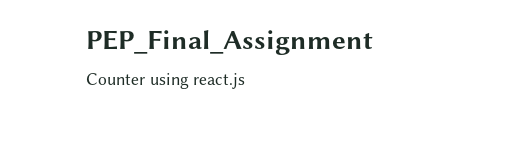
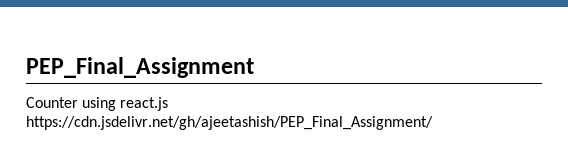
- Counter using react.js
+ Counter using react.js https://cdn.jsdelivr.net/gh/ajeetashish/PEP_Final_Assignment/

